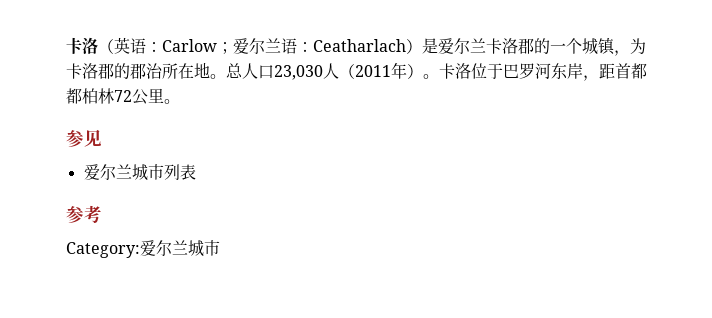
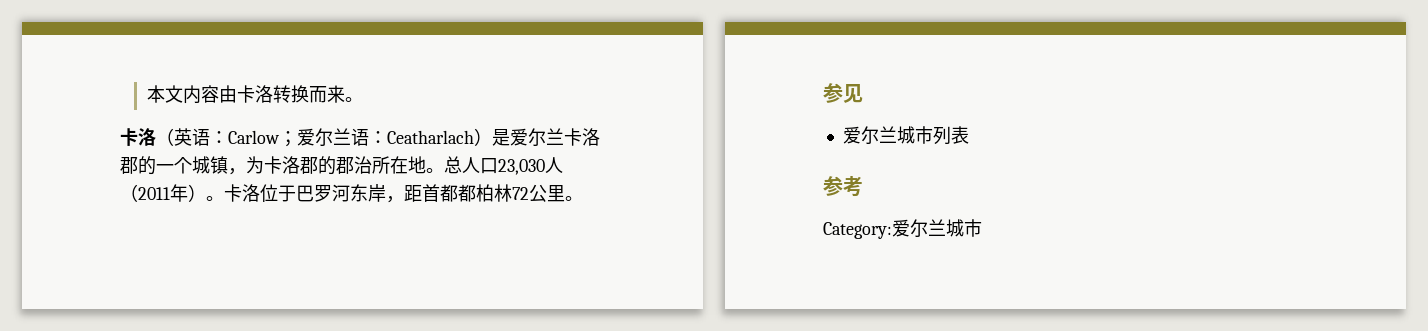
+ 本文内容由卡洛转换而来。

